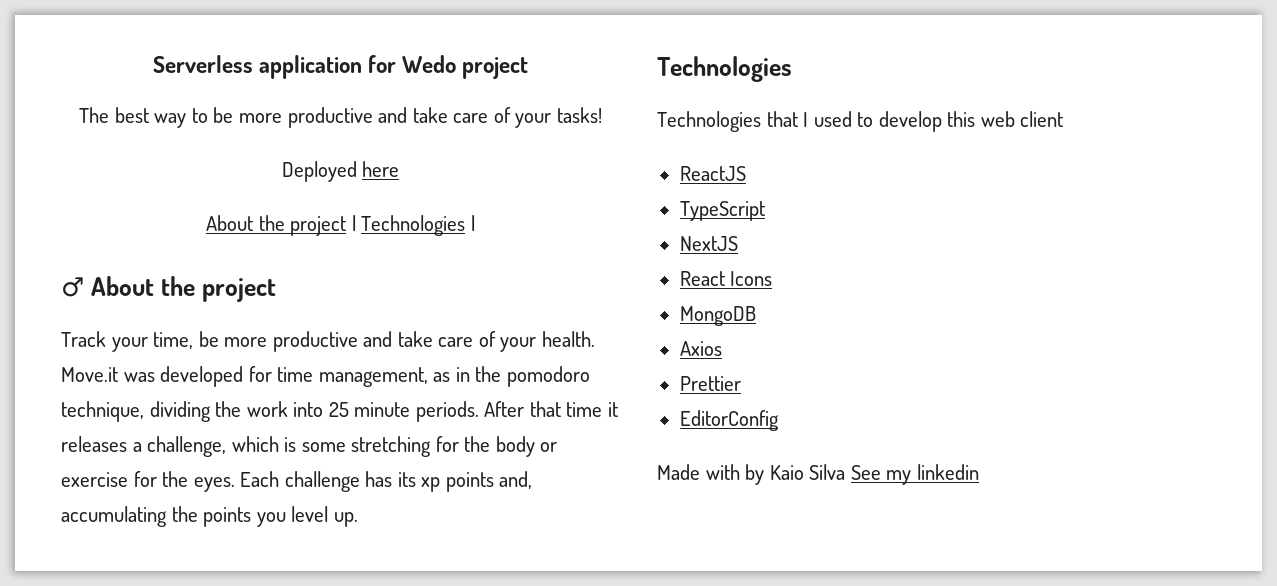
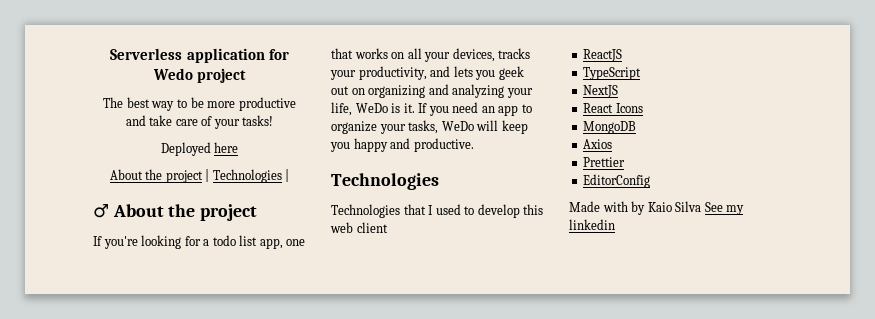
- Track your time, be more productive and take care of your health. Move.it was developed for time management, as in the pomodoro technique, dividing the work into 25 minute periods. After that time it releases a challenge, which is some stretching for the body or exercise for the eyes. Each challenge has its xp points and, accumulating the points you level up.
+ If you're looking for a todo list app, one that works on all your devices, tracks your productivity, and lets you geek out on organizing and analyzing your life, WeDo is it. If you need an app to organize your tasks, WeDo will keep you happy and productive.

